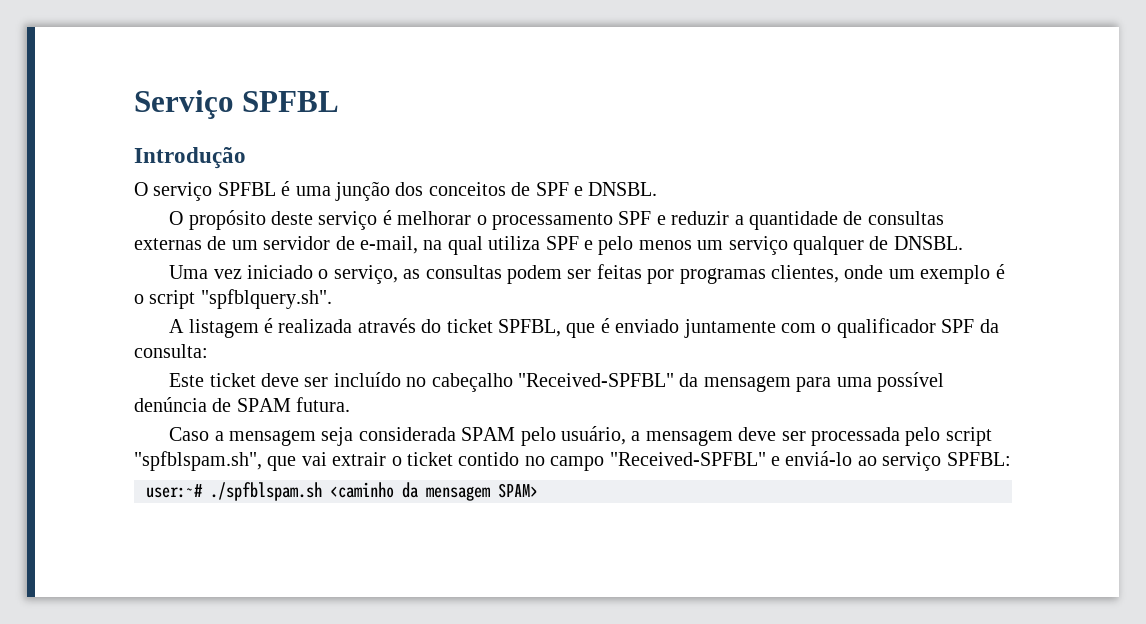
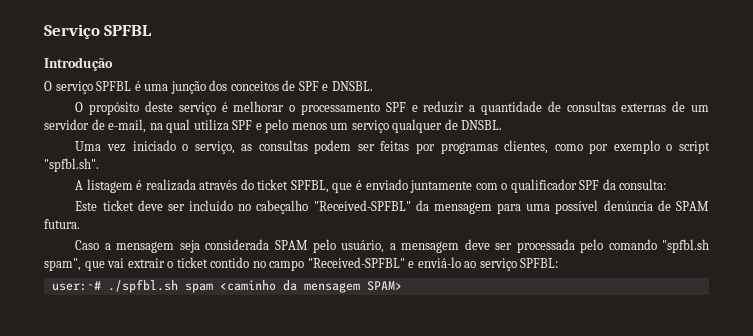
- Uma vez iniciado o serviço, as consultas podem ser feitas por programas clientes, onde um exemplo é o script "spfblquery.sh".
+ Uma vez iniciado o serviço, as consultas podem ser feitas por programas clientes, como por exemplo o script "spfbl.sh".
- Caso a mensagem seja considerada SPAM pelo usuário, a mensagem deve ser processada pelo script "spfblspam.sh", que vai extrair o ticket contido no campo "Received-SPFBL" e enviá-lo ao serviço SPFBL:
+ Caso a mensagem seja considerada SPAM pelo usuário, a mensagem deve ser processada pelo comando "spfbl.sh spam", que vai extrair o ticket contido no campo "Received-SPFBL" e enviá-lo ao serviço SPFBL:
- user:~# ./spfblspam.sh <caminho da mensagem SPAM>
+ user:~# ./spfbl.sh spam <caminho da mensagem SPAM>

